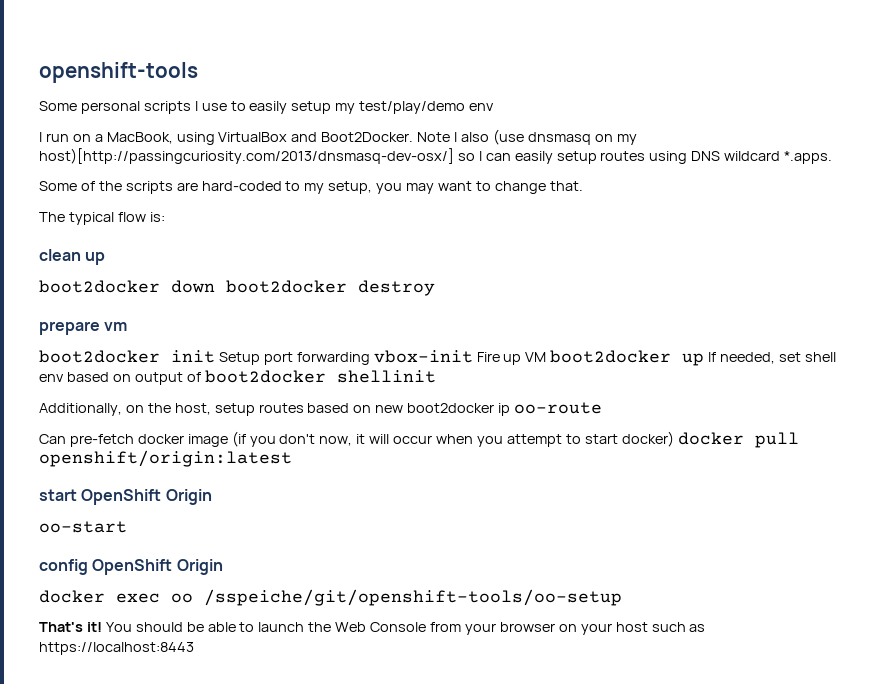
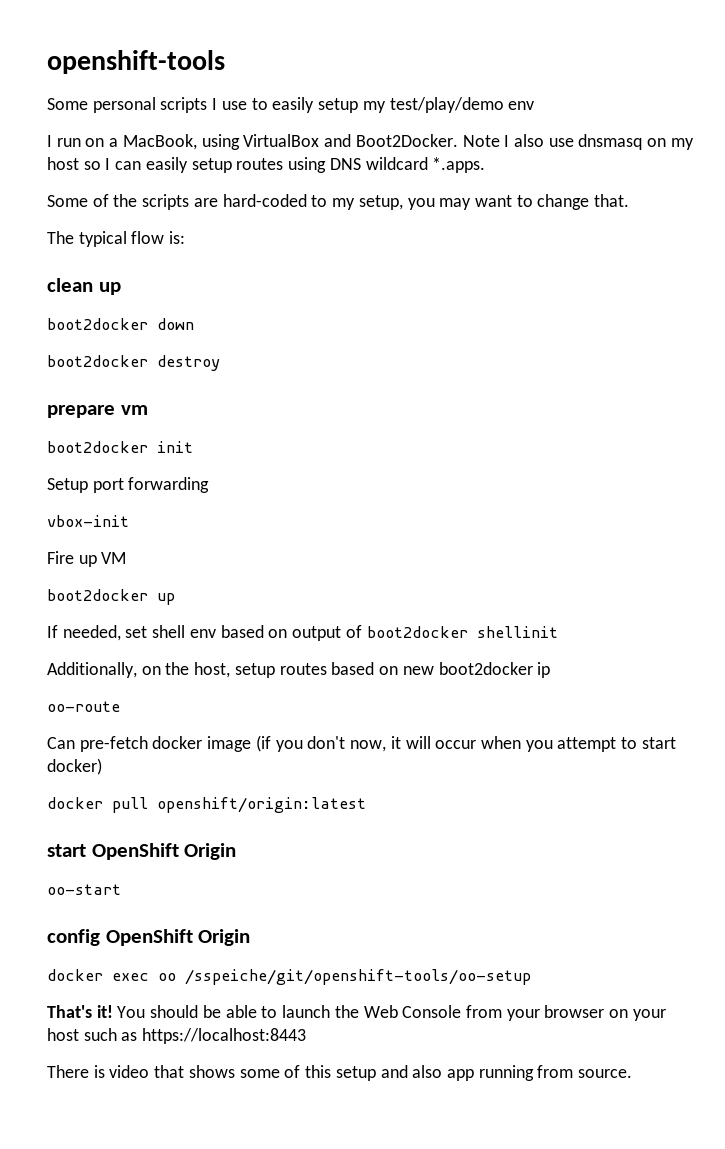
- Note I also (use dnsmasq on my host)[http://passingcuriosity.com/2013/dnsmasq-dev-osx/] so I can easily setup routes using DNS wildcard *.apps.
+ Note I also use dnsmasq on my host so I can easily setup routes using DNS wildcard *.apps.
- boot2docker down boot2docker destroy
+ boot2docker down
+ boot2docker destroy
- boot2docker init Setup port forwarding vbox-init Fire up VM boot2docker up If needed, set shell env based on output of boot2docker shellinit
+ boot2docker init
+ Setup port forwarding
+ vbox-init
+ Fire up VM
+ boot2docker up
+ If needed, set shell env based on output of boot2docker shellinit
- Additionally, on the host, setup routes based on new boot2docker ip oo-route
+ Additionally, on the host, setup routes based on new boot2docker ip
+ oo-route
- Can pre-fetch docker image (if you don't now, it will occur when you attempt to start docker) docker pull openshift/origin:latest
+ Can pre-fetch docker image (if you don't now, it will occur when you attempt to start docker)
+ docker pull openshift/origin:latest
+ There is video that shows some of this setup and also app running from source.

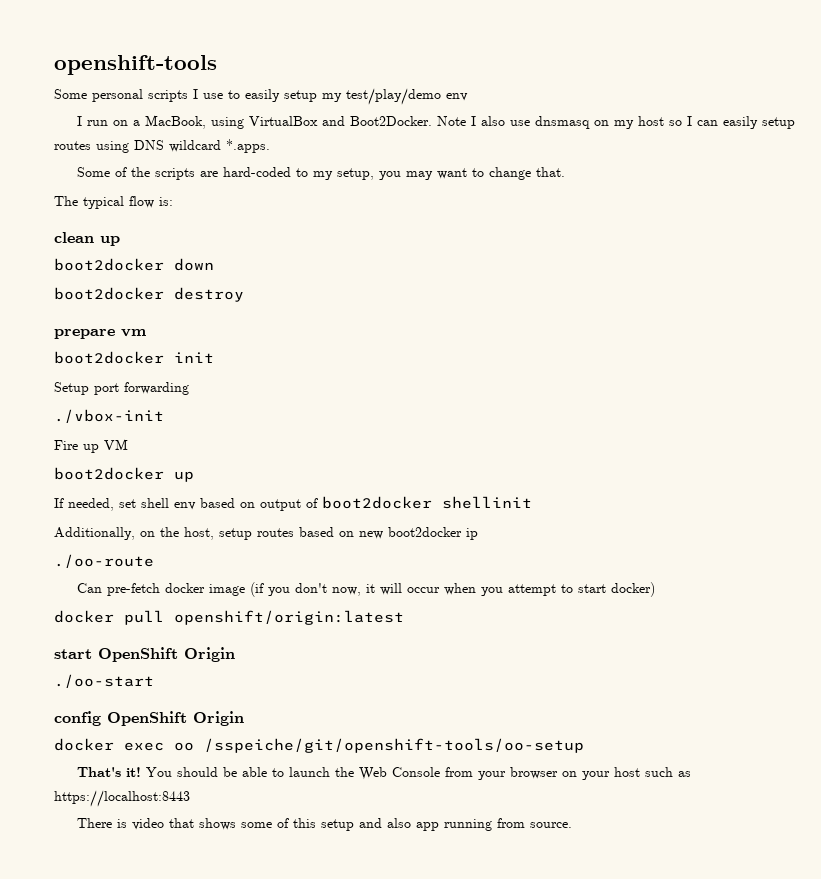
- vbox-init
+ ./vbox-init
- oo-route
+ ./oo-route
- oo-start
+ ./oo-start

